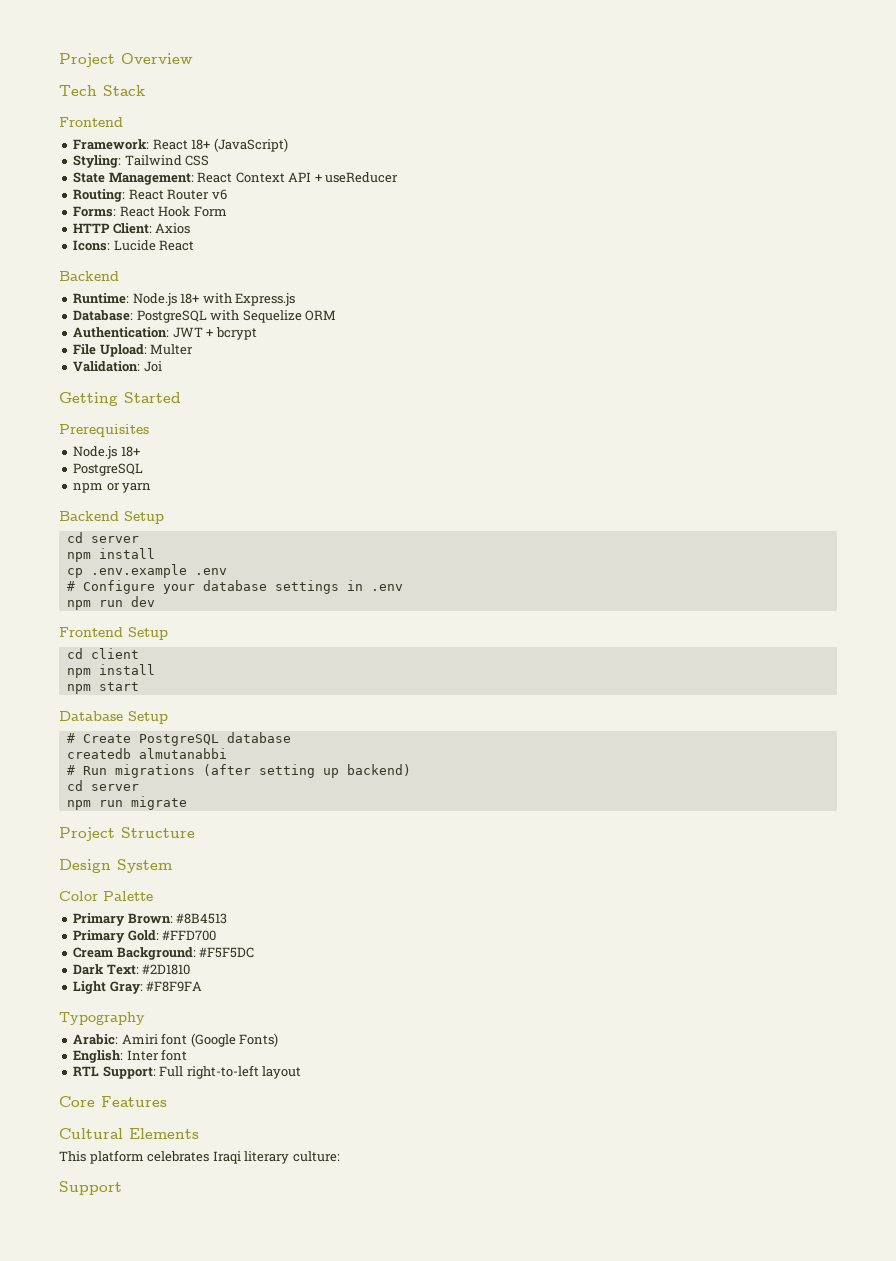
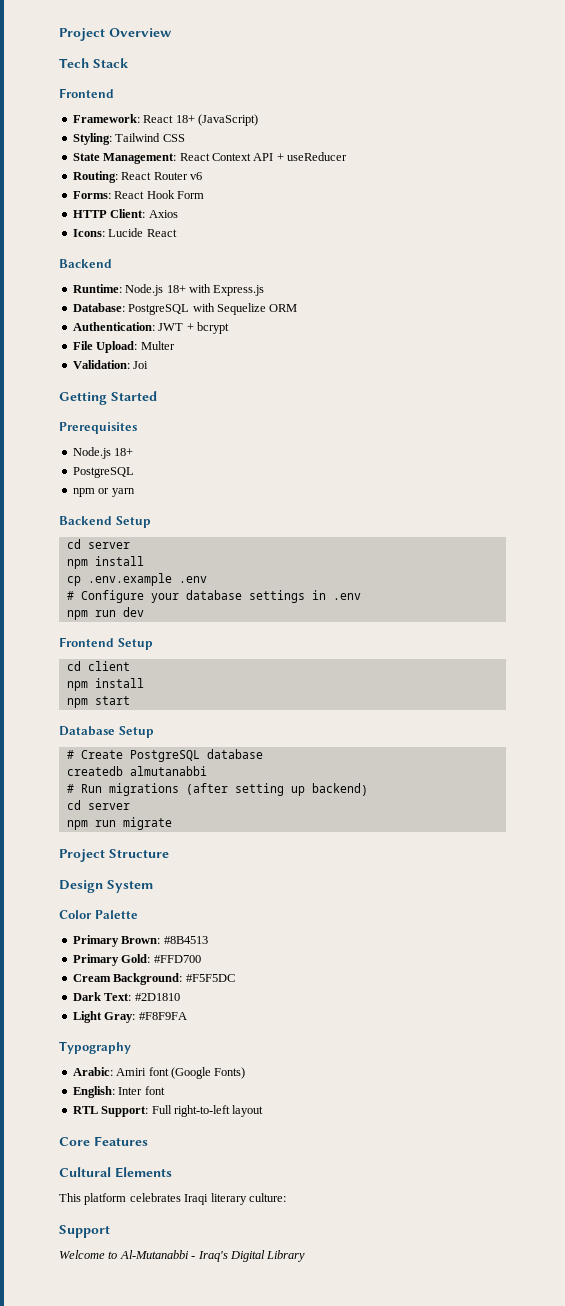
+ Welcome to Al-Mutanabbi - Iraq's Digital Library

